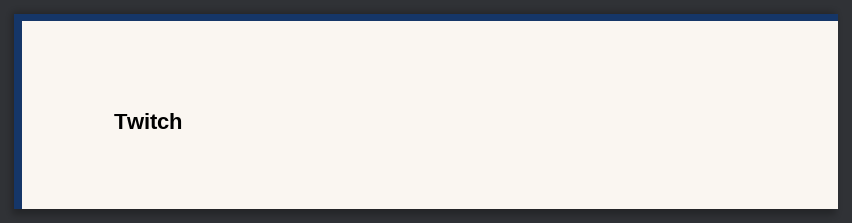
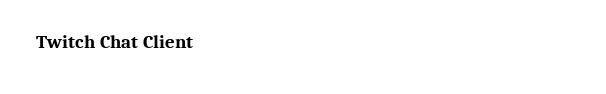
- Twitch
+ Twitch Chat Client

